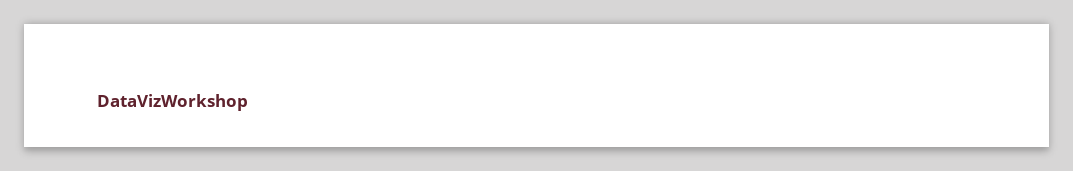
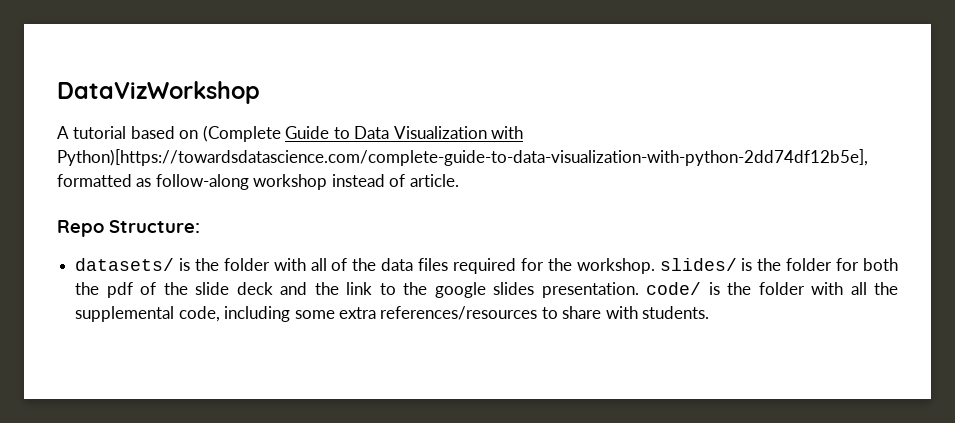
+ A tutorial based on (Complete Guide to Data Visualization with Python)[https://towardsdatascience.com/complete-guide-to-data-visualization-with-python-2dd74df12b5e], formatted as follow-along workshop instead of article.
+ Repo Structure:
+ datasets/ is the folder with all of the data files required for the workshop. slides/ is the folder for both the pdf of the slide deck and the link to the google slides presentation. code/ is the folder with all the supplemental code, including some extra references/resources to share with students.

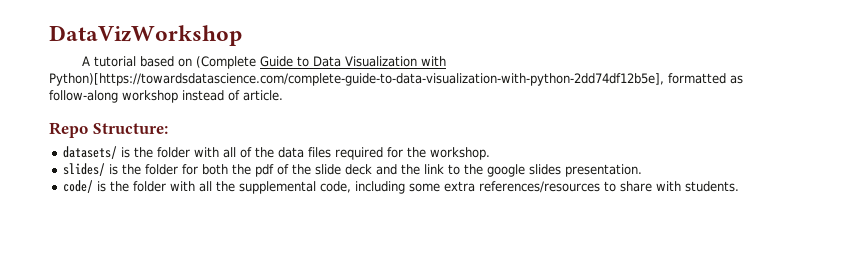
- datasets/ is the folder with all of the data files required for the workshop. slides/ is the folder for both the pdf of the slide deck and the link to the google slides presentation. code/ is the folder with all the supplemental code, including some extra references/resources to share with students.
+ datasets/ is the folder with all of the data files required for the workshop.
+ slides/ is the folder for both the pdf of the slide deck and the link to the google slides presentation.
+ code/ is the folder with all the supplemental code, including some extra references/resources to share with students.

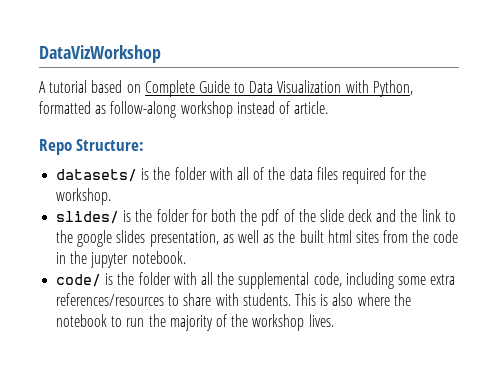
- A tutorial based on (Complete Guide to Data Visualization with Python)[https://towardsdatascience.com/complete-guide-to-data-visualization-with-python-2dd74df12b5e], formatted as follow-along workshop instead of article.
+ A tutorial based on Complete Guide to Data Visualization with Python, formatted as follow-along workshop instead of article.
- slides/ is the folder for both the pdf of the slide deck and the link to the google slides presentation.
+ slides/ is the folder for both the pdf of the slide deck and the link to the google slides presentation, as well as the built html sites from the code in the jupyter notebook.
+ This is also where the notebook to run the majority of the workshop lives.

